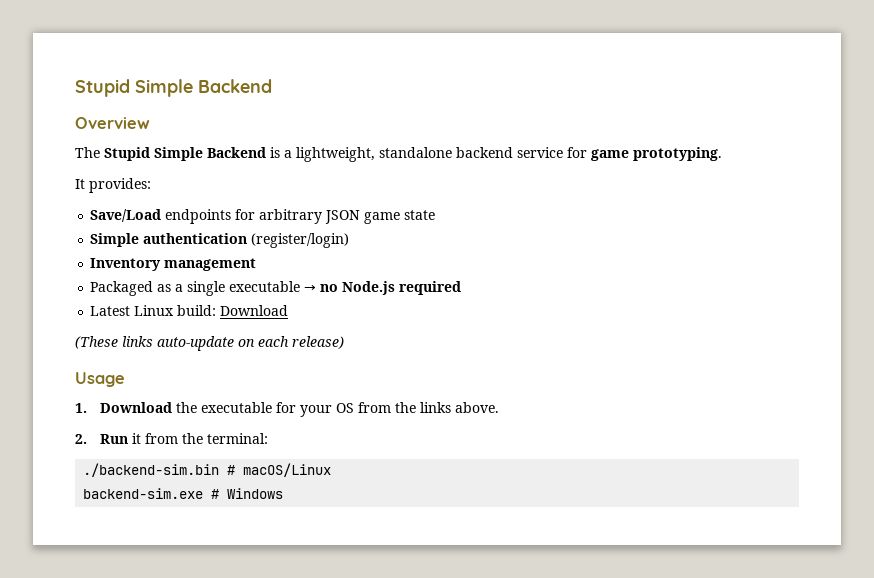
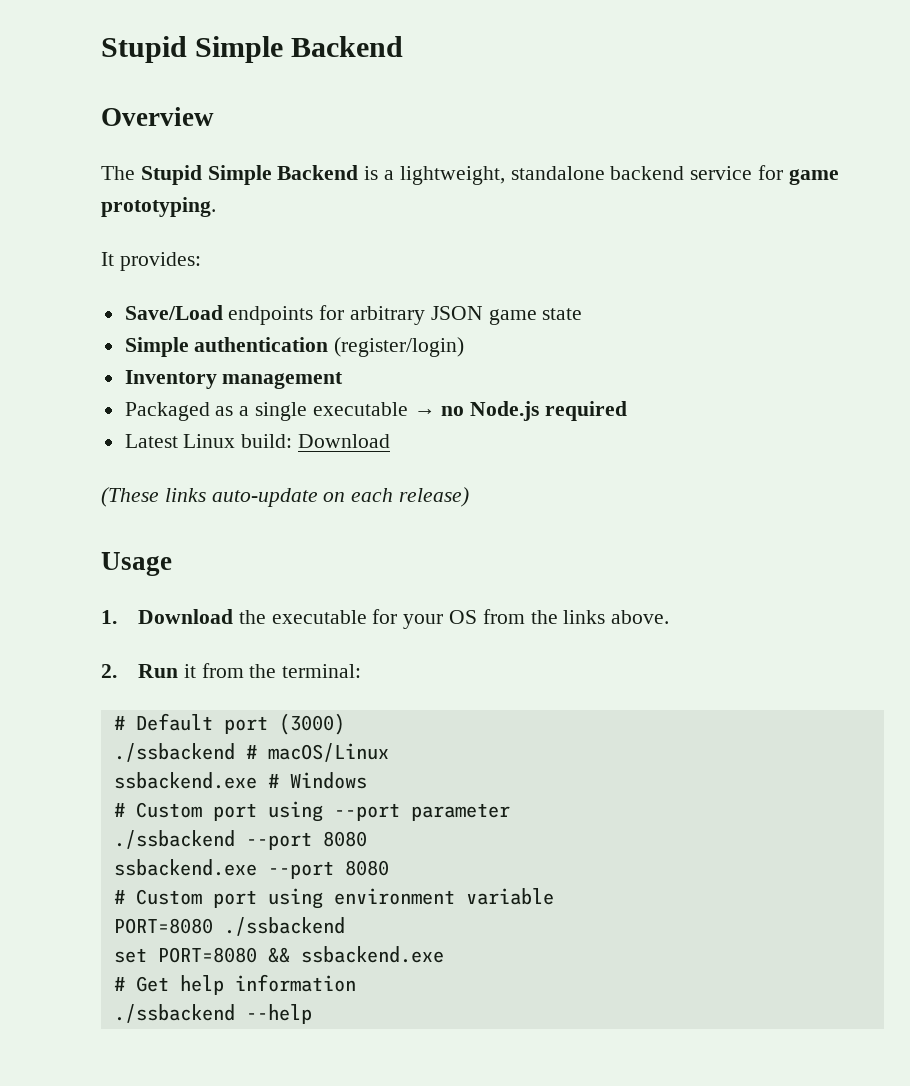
- ./backend-sim.bin # macOS/Linux
+ # Default port (3000)
+ ./ssbackend # macOS/Linux
- backend-sim.exe # Windows
+ ssbackend.exe # Windows
+ # Custom port using --port parameter
+ ./ssbackend --port 8080
+ ssbackend.exe --port 8080
+ # Custom port using environment variable
+ PORT=8080 ./ssbackend
+ set PORT=8080 && ssbackend.exe
+ # Get help information
+ ./ssbackend --help

